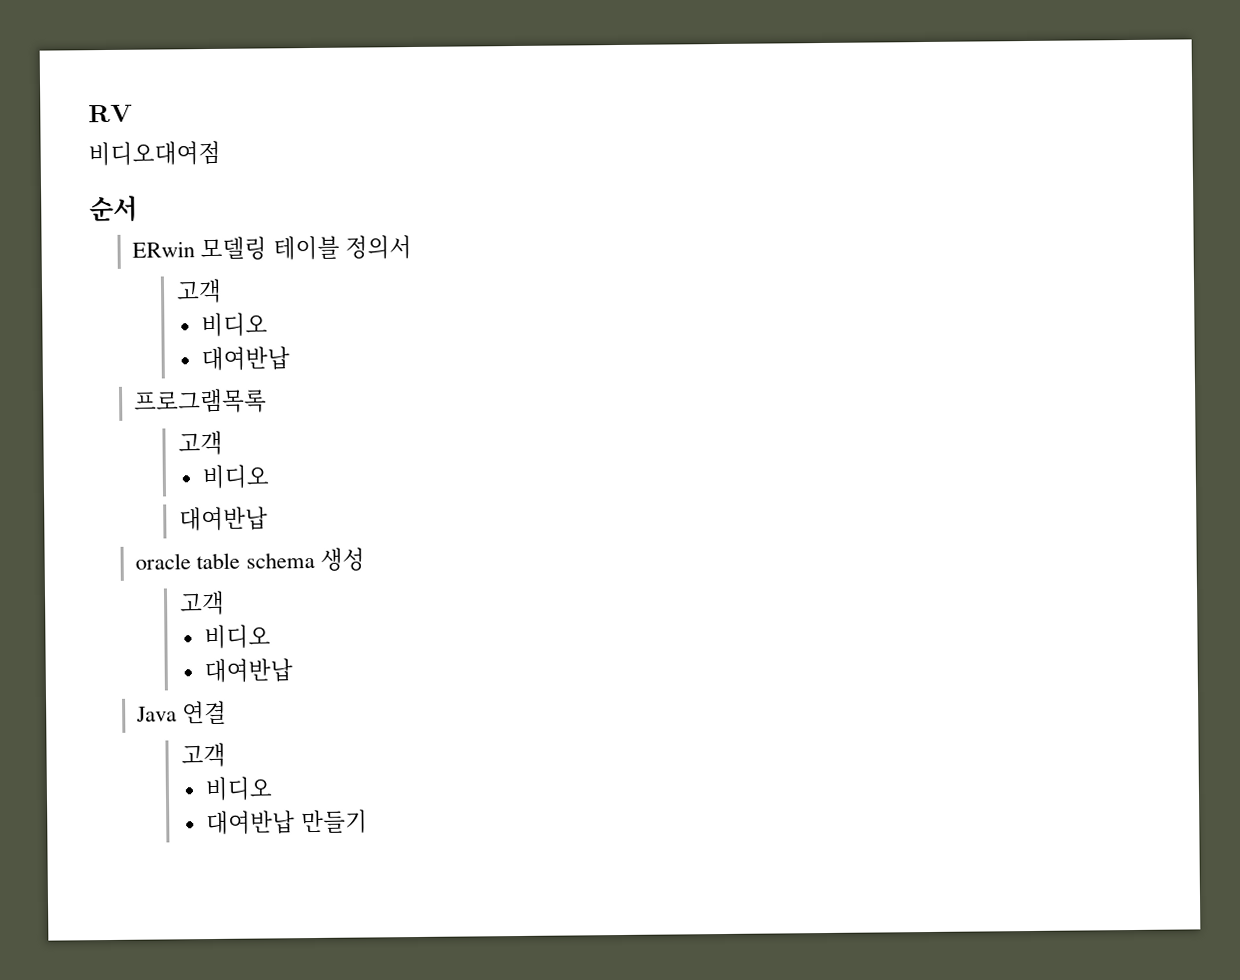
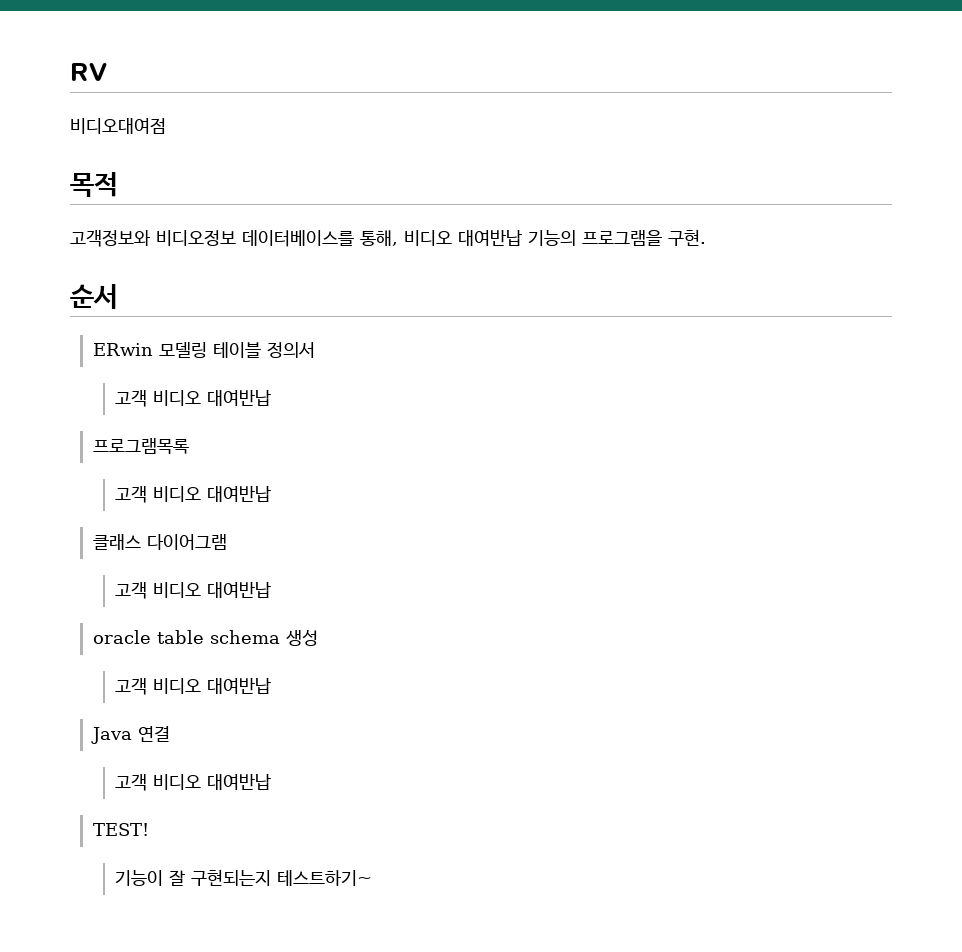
+ 목적
+ 고객정보와 비디오정보 데이터베이스를 통해, 비디오 대여반납 기능의 프로그램을 구현.
  ERwin 모델링 테이블 정의서
- 고객
- 비디오
- 대여반납
+ 고객 비디오 대여반납
  프로그램목록
- 고객
- 비디오
- 대여반납
+ 고객 비디오 대여반납
+ 클래스 다이어그램
+ 고객 비디오 대여반납
  oracle table schema 생성
- 고객
- 비디오
- 대여반납
+ 고객 비디오 대여반납
  Java 연결
- 고객
- 비디오
- 대여반납 만들기
+ 고객 비디오 대여반납
+ TEST!
+ 기능이 잘 구현되는지 테스트하기~

